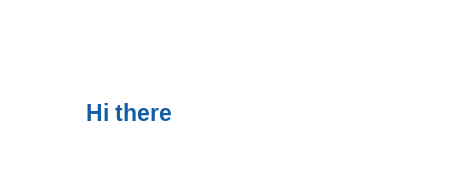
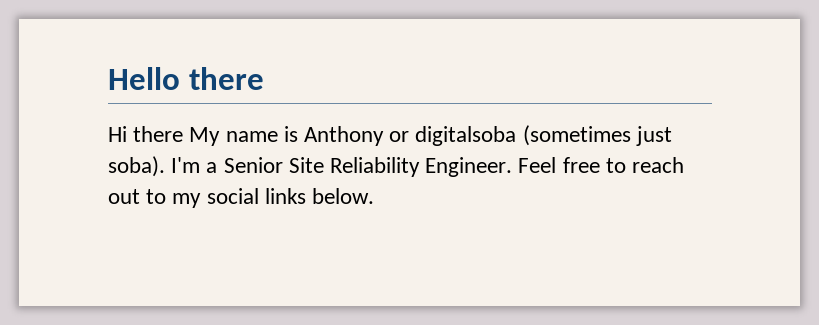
- Hi there
+ Hello there
+ Hi there My name is Anthony or digitalsoba (sometimes just soba). I'm a Senior Site Reliability Engineer. Feel free to reach out to my social links below.

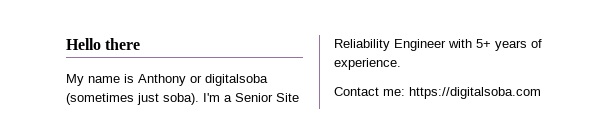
- Hi there My name is Anthony or digitalsoba (sometimes just soba).
+ My name is Anthony or digitalsoba (sometimes just soba).
- I'm a Senior Site Reliability Engineer. Feel free to reach out to my social links below.
+ I'm a Senior Site Reliability Engineer with 5+ years of experience.
+ Contact me: https://digitalsoba.com

